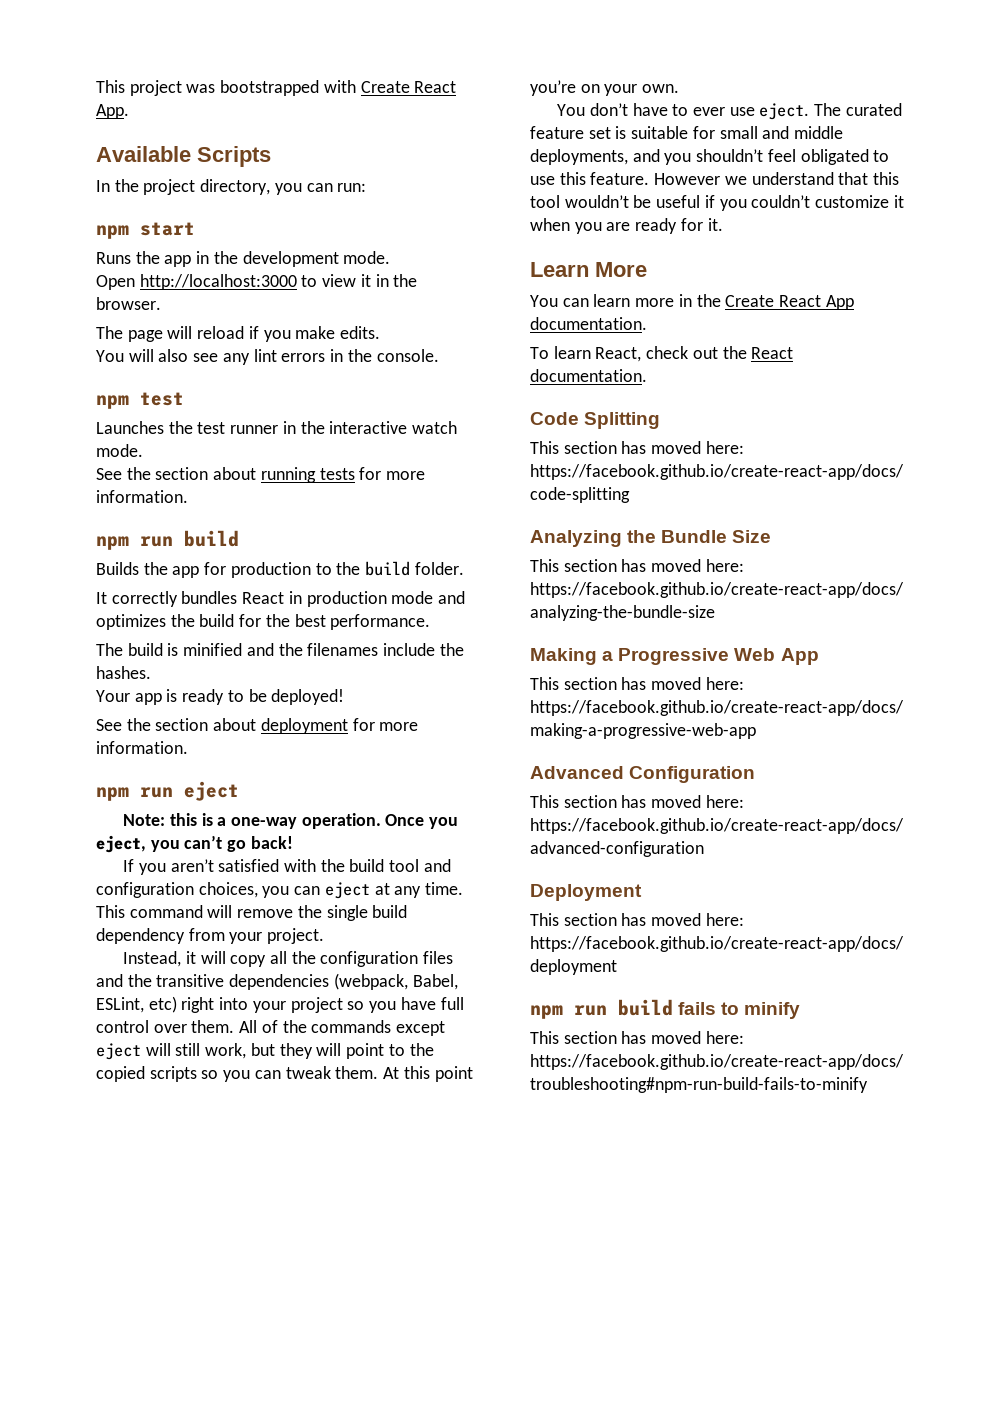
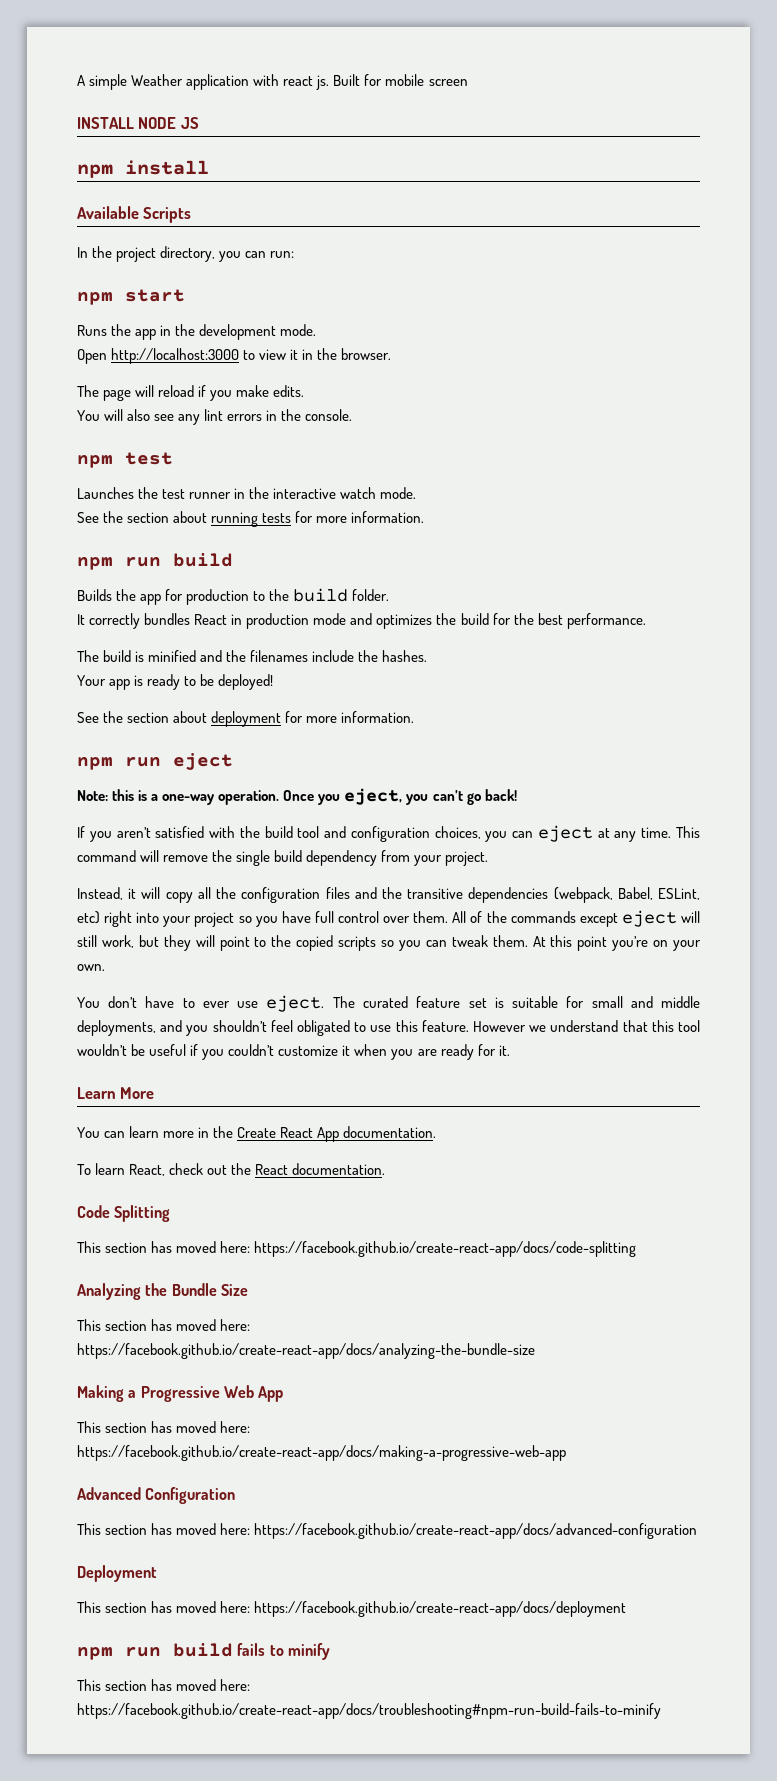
- This project was bootstrapped with Create React App.
+ A simple Weather application with react js. Built for mobile screen
+ INSTALL NODE JS
+ npm install

